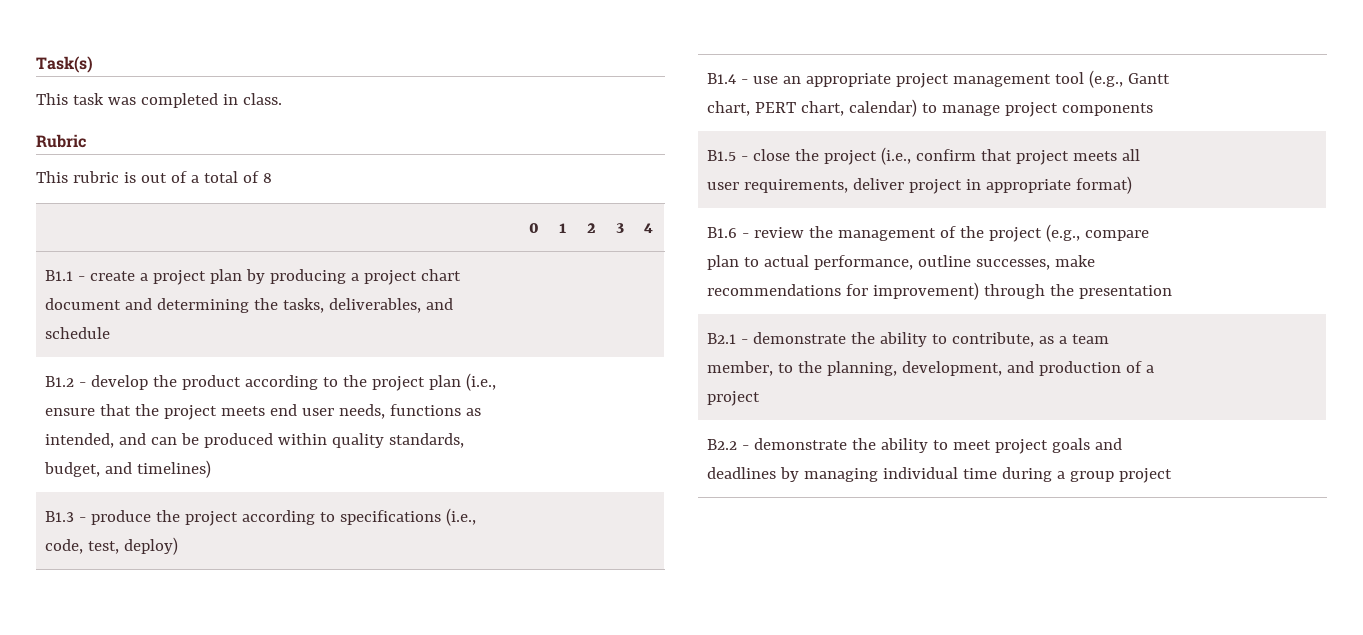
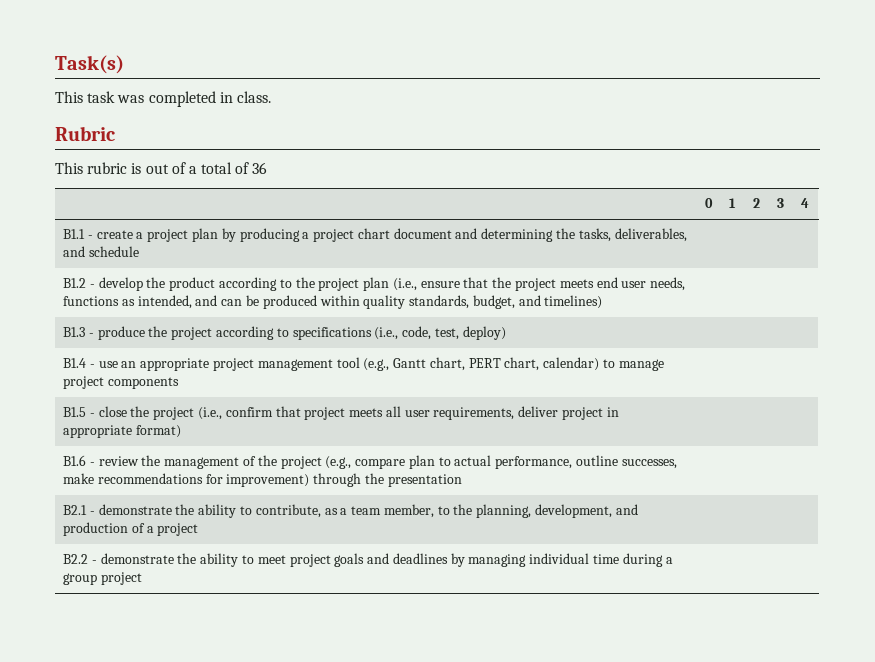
- This rubric is out of a total of 8
+ This rubric is out of a total of 36

